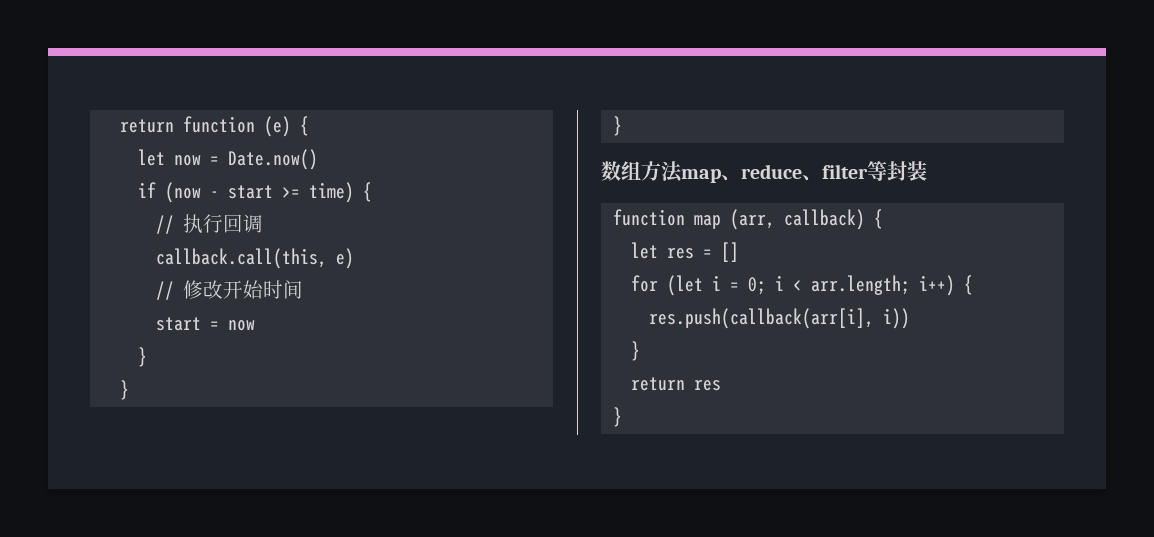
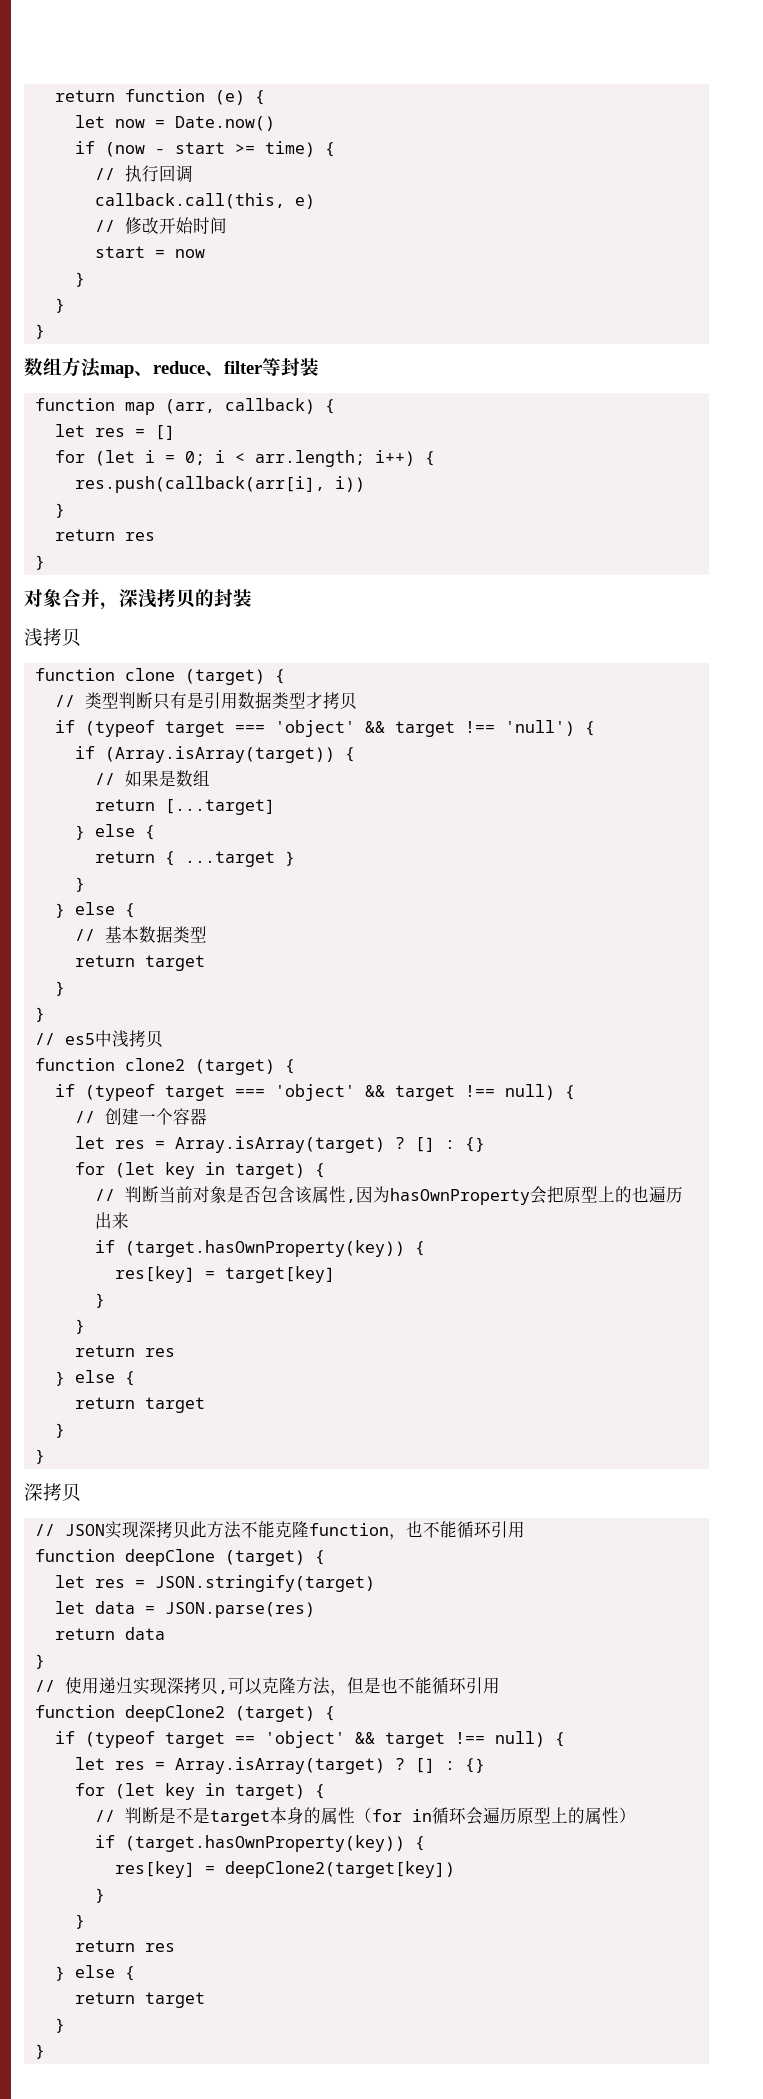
+ 对象合并，深浅拷贝的封装
+ 浅拷贝
+ function clone (target) {
+ // 类型判断只有是引用数据类型才拷贝
+ if (typeof target === 'object' && target !== 'null') {
+ if (Array.isArray(target)) {
+ // 如果是数组
+ return [...target]
+ } else {
+ return { ...target }
+ }
+ } else {
+ // 基本数据类型
+ return target
+ }
+ }
+ // es5中浅拷贝
+ function clone2 (target) {
+ if (typeof target === 'object' && target !== null) {
+ // 创建一个容器
+ let res = Array.isArray(target) ? [] : {}
+ for (let key in target) {
+ // 判断当前对象是否包含该属性,因为hasOwnProperty会把原型上的也遍历出来
+ if (target.hasOwnProperty(key)) {
+ res[key] = target[key]
+ }
+ }
+ return res
+ } else {
+ return target
+ }
+ }
+ 深拷贝
+ // JSON实现深拷贝此方法不能克隆function，也不能循环引用
+ function deepClone (target) {
+ let res = JSON.stringify(target)
+ let data = JSON.parse(res)
+ return data
+ }
+ // 使用递归实现深拷贝,可以克隆方法，但是也不能循环引用
+ function deepClone2 (target) {
+ if (typeof target == 'object' && target !== null) {
+ let res = Array.isArray(target) ? [] : {}
+ for (let key in target) {
+ // 判断是不是target本身的属性（for in循环会遍历原型上的属性）
+ if (target.hasOwnProperty(key)) {
+ res[key] = deepClone2(target[key])
+ }
+ }
+ return res
+ } else {
+ return target
+ }
+ }

